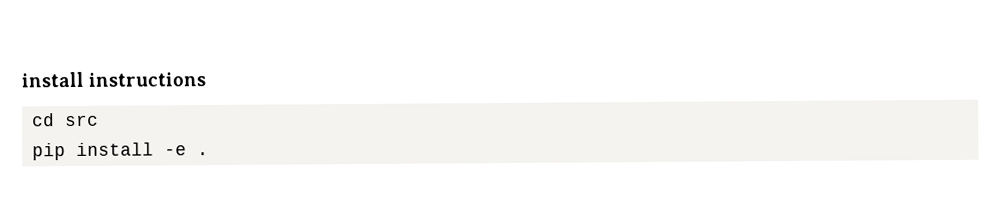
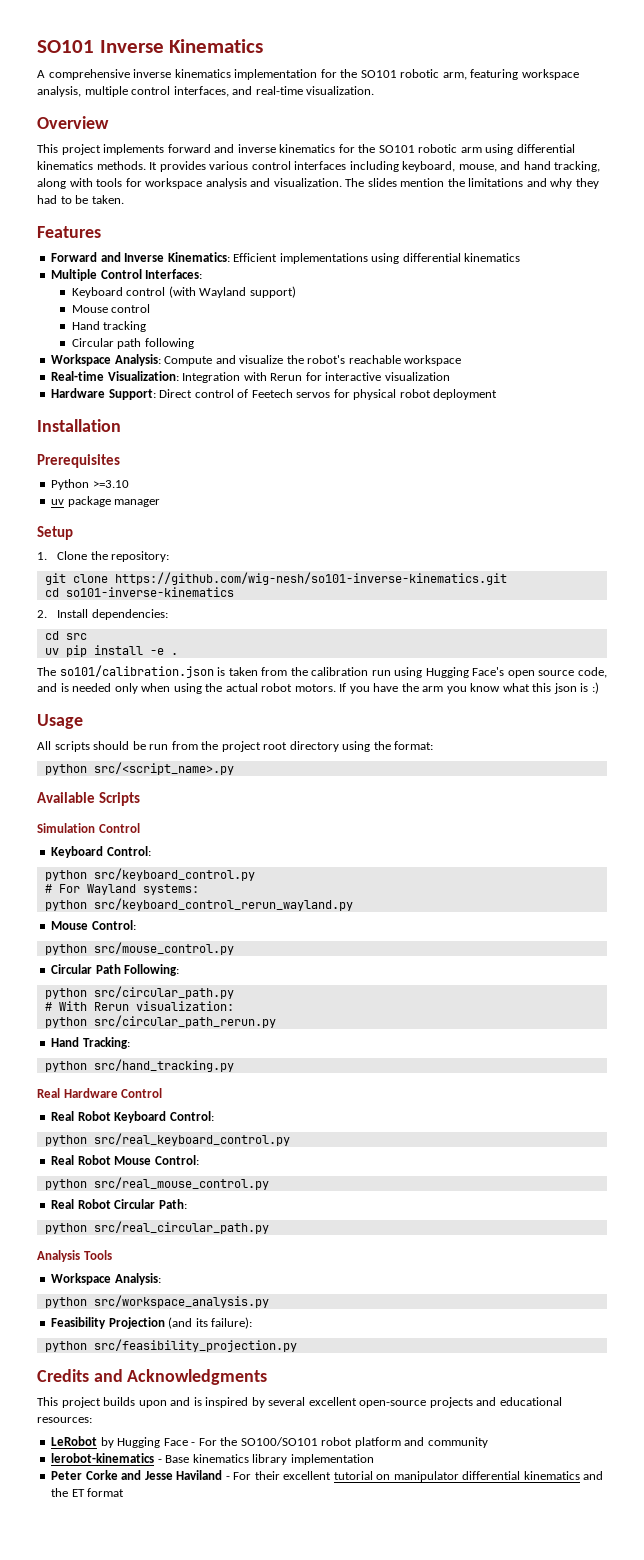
- install instructions
+ SO101 Inverse Kinematics
+ A comprehensive inverse kinematics implementation for the SO101 robotic arm, featuring workspace analysis, multiple control interfaces, and real-time visualization.
+ Overview
+ This project implements forward and inverse kinematics for the SO101 robotic arm using differential kinematics methods. It provides various control interfaces including keyboard, mouse, and hand tracking, along with tools for workspace analysis and visualization. The slides mention the limitations and why they had to be taken.
+ Features
+ Forward and Inverse Kinematics: Efficient implementations using differential kinematics
+ Multiple Control Interfaces:
+ Keyboard control (with Wayland support)
+ Mouse control
+ Hand tracking
+ Circular path following
+ Workspace Analysis: Compute and visualize the robot's reachable workspace
+ Real-time Visualization: Integration with Rerun for interactive visualization
+ Hardware Support: Direct control of Feetech servos for physical robot deployment
+ Installation
+ Prerequisites
+ Python >=3.10
+ uv package manager
+ Setup
+ 1. Clone the repository:
+ git clone https://github.com/wig-nesh/so101-inverse-kinematics.git
+ cd so101-inverse-kinematics
+ 2. Install dependencies:
- pip install -e .
+ uv pip install -e .
+ The so101/calibration.json is taken from the calibration run using Hugging Face's open source code, and is needed only when using the actual robot motors. If you have the arm you know what this json is :)
+ Usage
+ All scripts should be run from the project root directory using the format:
+ python src/<script_name>.py
+ Available Scripts
+ Simulation Control
+ Keyboard Control:
+ python src/keyboard_control.py
+ # For Wayland systems:
+ python src/keyboard_control_rerun_wayland.py
+ Mouse Control:
+ python src/mouse_control.py
+ Circular Path Following:
+ python src/circular_path.py
+ # With Rerun visualization:
+ python src/circular_path_rerun.py
+ Hand Tracking:
+ python src/hand_tracking.py
+ Real Hardware Control
+ Real Robot Keyboard Control:
+ python src/real_keyboard_control.py
+ Real Robot Mouse Control:
+ python src/real_mouse_control.py
+ Real Robot Circular Path:
+ python src/real_circular_path.py
+ Analysis Tools
+ Workspace Analysis:
+ python src/workspace_analysis.py
+ Feasibility Projection (and its failure):
+ python src/feasibility_projection.py
+ Credits and Acknowledgments
+ This project builds upon and is inspired by several excellent open-source projects and educational resources:
+ LeRobot by Hugging Face - For the SO100/SO101 robot platform and community
+ lerobot-kinematics - Base kinematics library implementation
+ Peter Corke and Jesse Haviland - For their excellent tutorial on manipulator differential kinematics and the ET format

